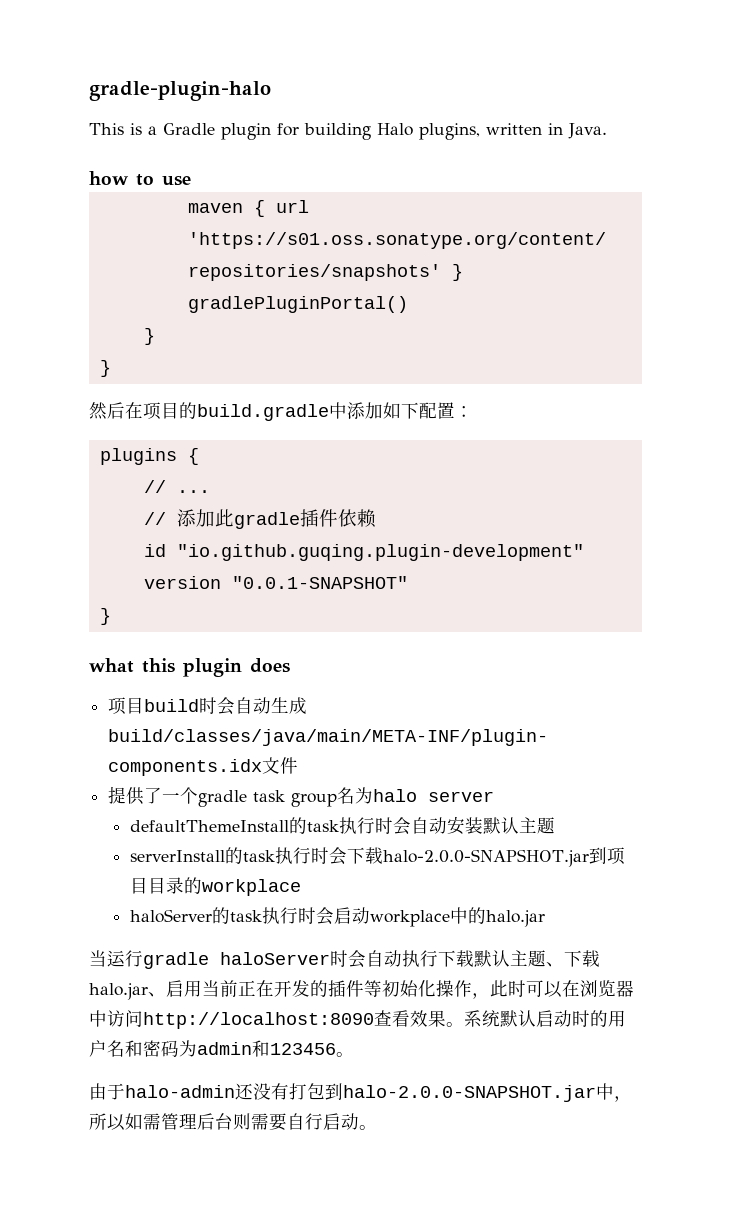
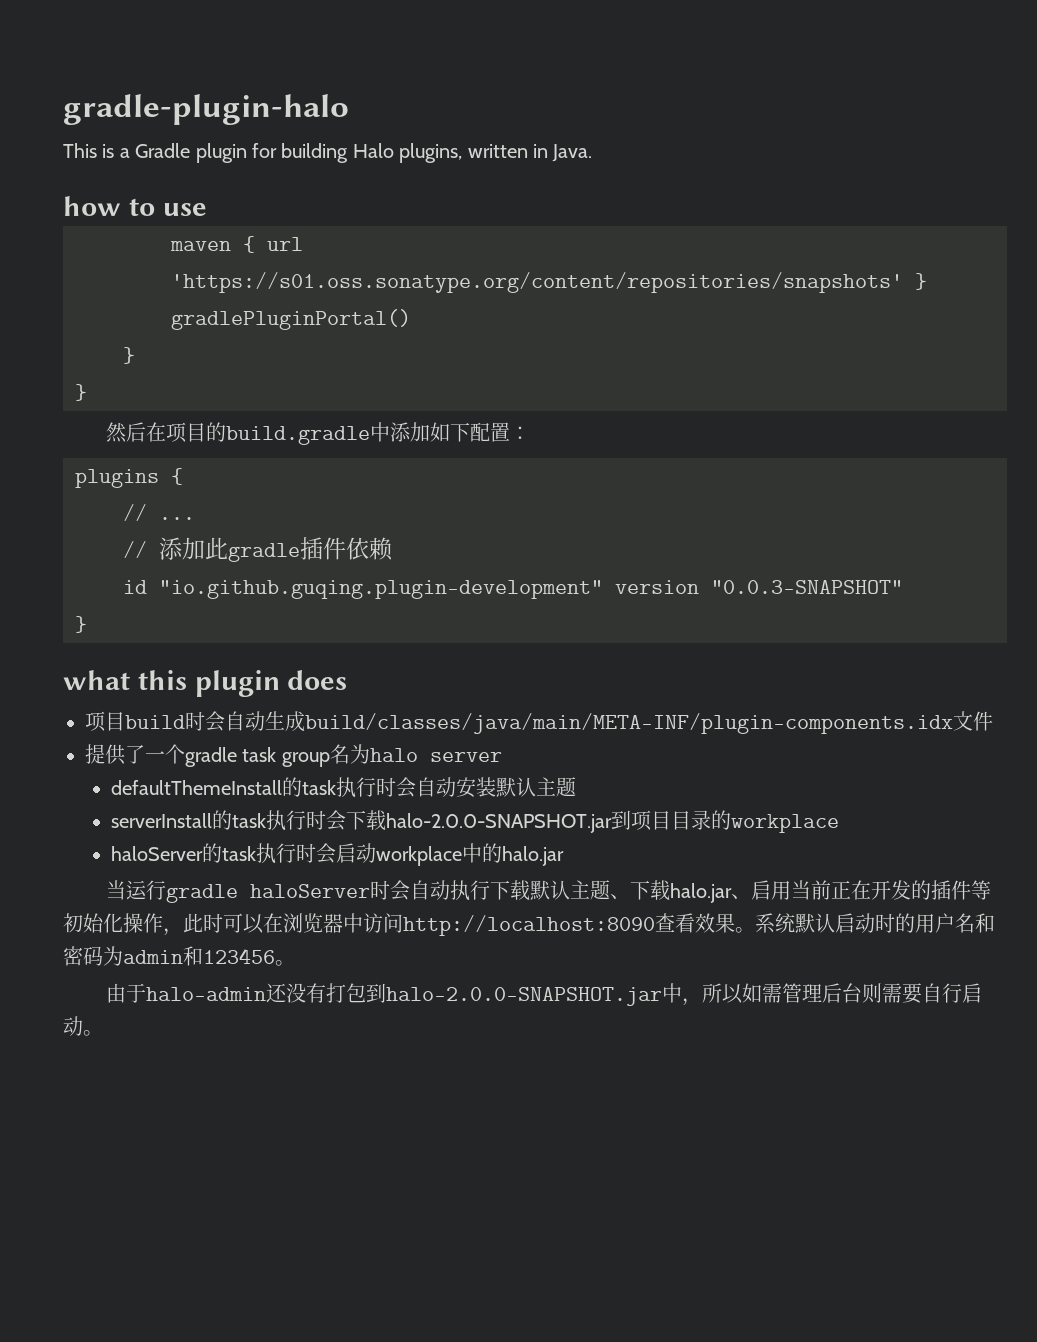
- id "io.github.guqing.plugin-development" version "0.0.1-SNAPSHOT"
+ id "io.github.guqing.plugin-development" version "0.0.3-SNAPSHOT"

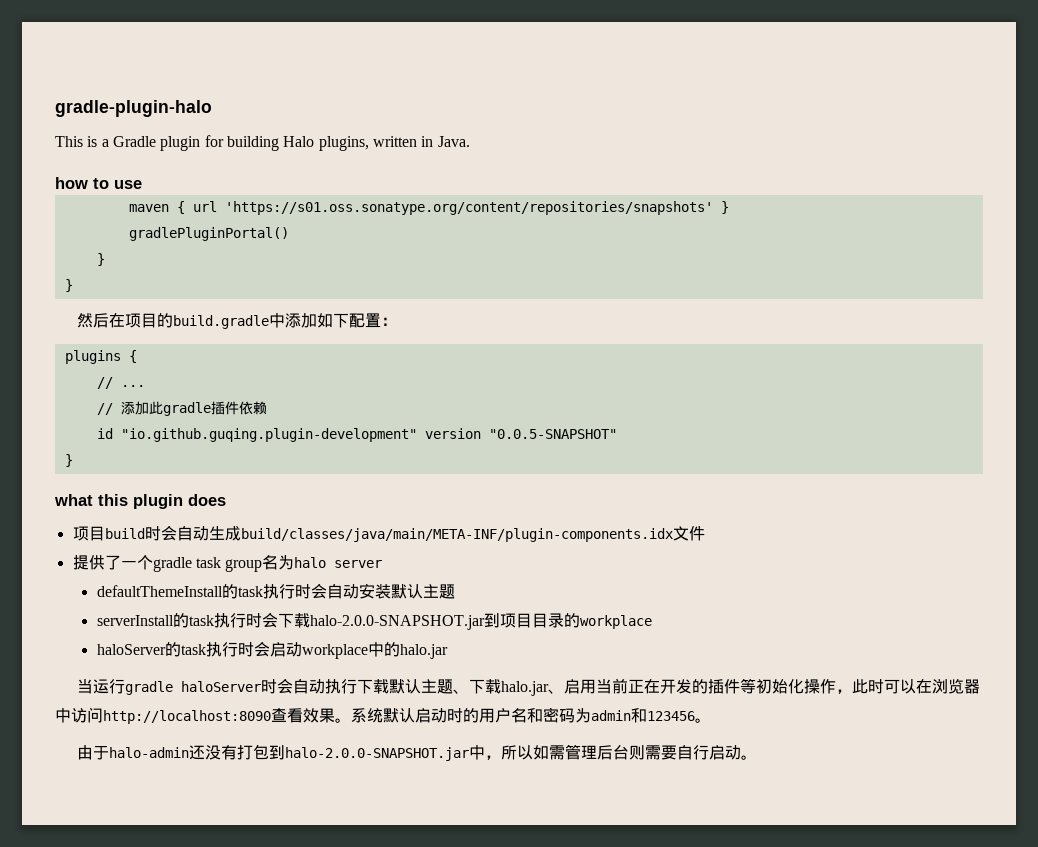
- id "io.github.guqing.plugin-development" version "0.0.3-SNAPSHOT"
+ id "io.github.guqing.plugin-development" version "0.0.5-SNAPSHOT"

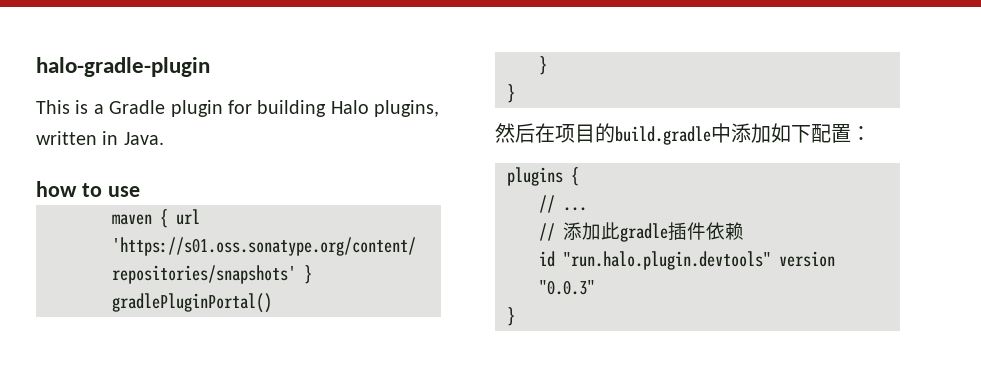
- gradle-plugin-halo
+ halo-gradle-plugin
- id "io.github.guqing.plugin-development" version "0.0.5-SNAPSHOT"
+ id "run.halo.plugin.devtools" version "0.0.3"
  }
- what this plugin does
- 项目build时会自动生成build/classes/java/main/META-INF/plugin-components.idx文件
- 提供了一个gradle task group名为halo server
- defaultThemeInstall的task执行时会自动安装默认主题
- serverInstall的task执行时会下载halo-2.0.0-SNAPSHOT.jar到项目目录的workplace
- haloServer的task执行时会启动workplace中的halo.jar
- 当运行gradle haloServer时会自动执行下载默认主题、下载halo.jar、启用当前正在开发的插件等初始化操作，此时可以在浏览器中访问http://localhost:8090查看效果。系统默认启动时的用户名和密码为admin和123456。
- 由于halo-admin还没有打包到halo-2.0.0-SNAPSHOT.jar中，所以如需管理后台则需要自行启动。

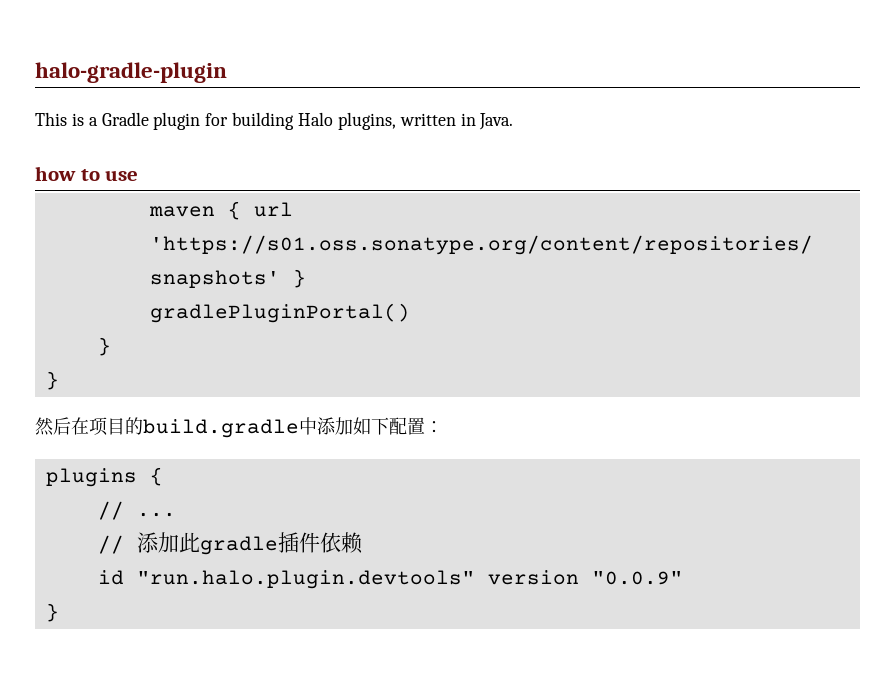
- id "run.halo.plugin.devtools" version "0.0.3"
+ id "run.halo.plugin.devtools" version "0.0.9"

